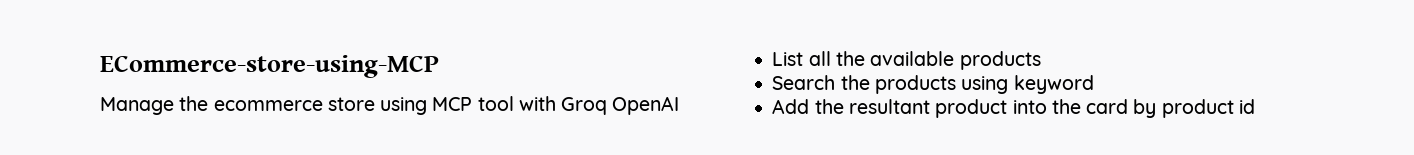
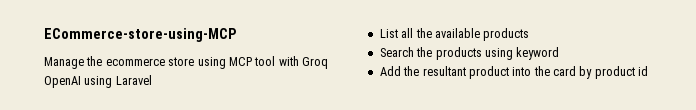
- Manage the ecommerce store using MCP tool with Groq OpenAI
+ Manage the ecommerce store using MCP tool with Groq OpenAI using Laravel

